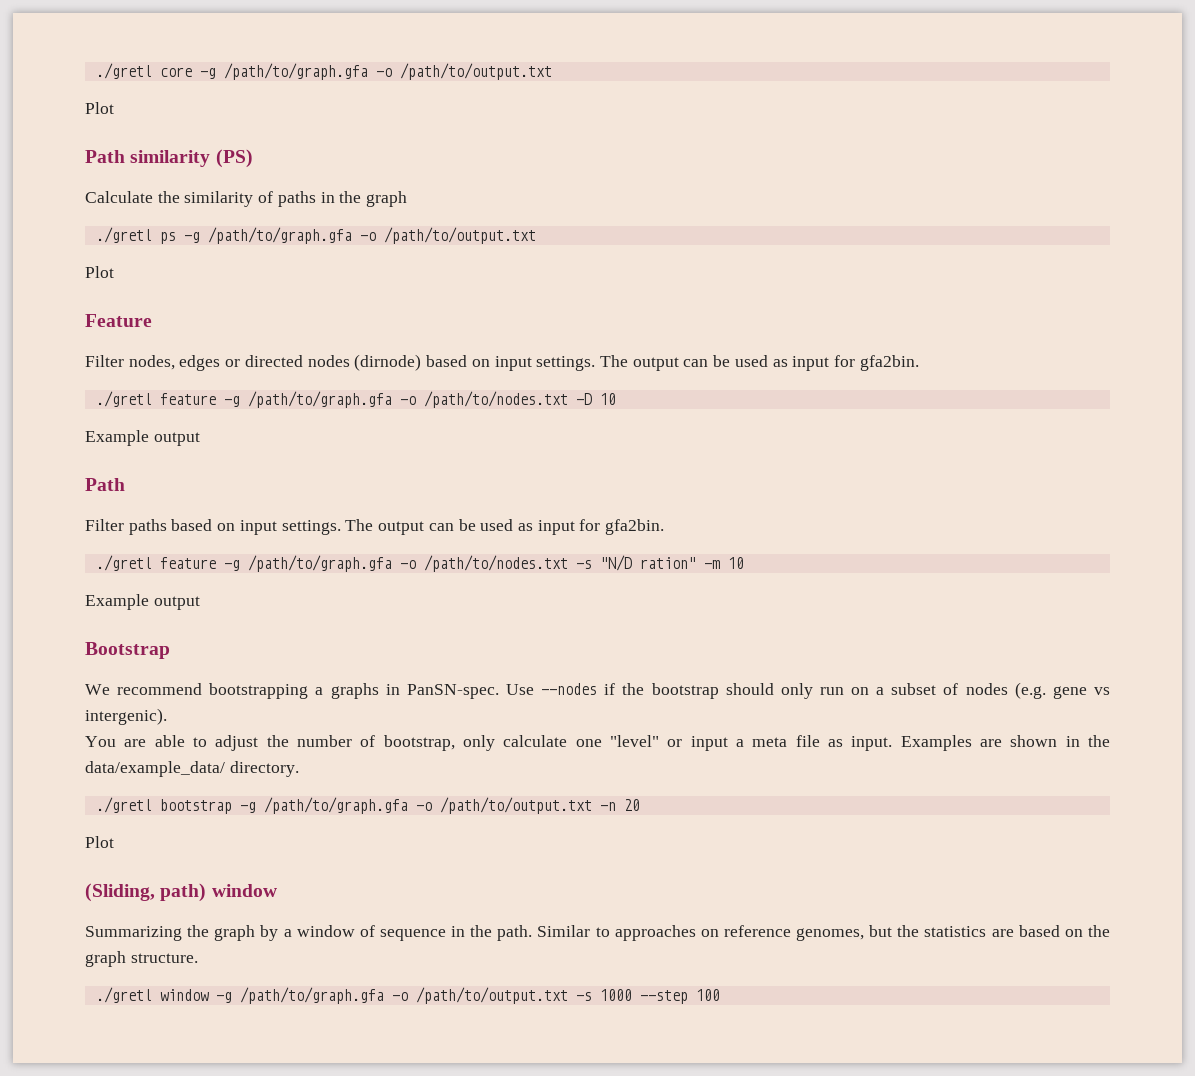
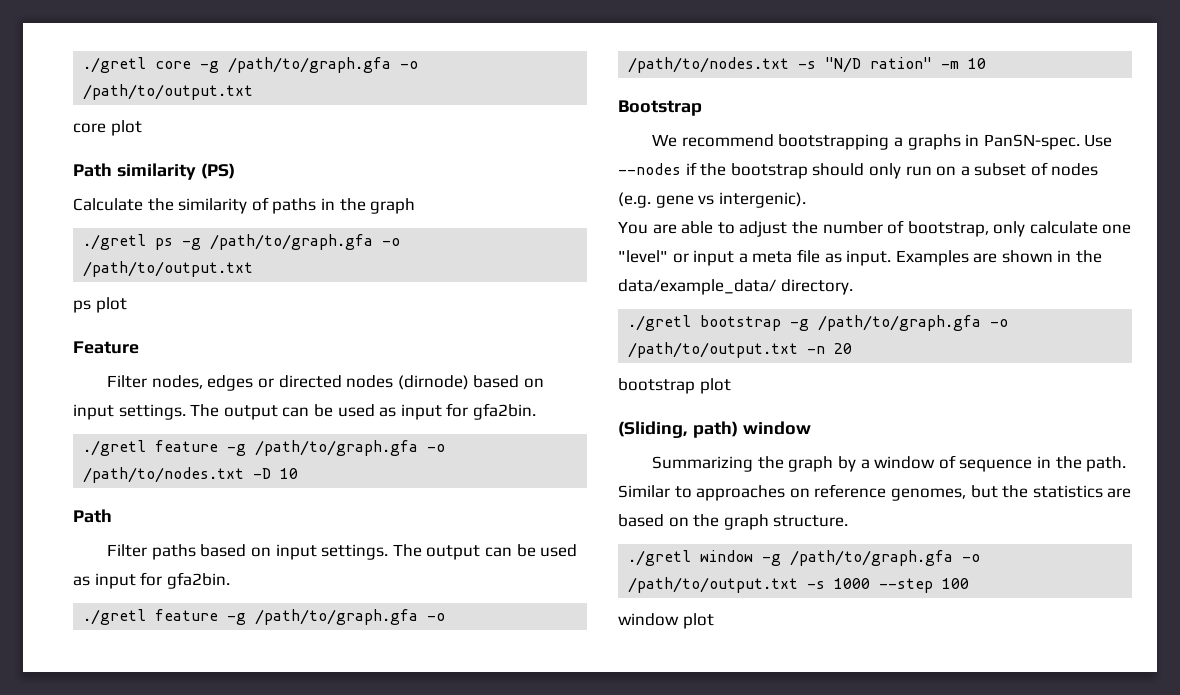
  ./gretl core -g /path/to/graph.gfa -o /path/to/output.txt
- Plot
+ core plot
  ./gretl ps -g /path/to/graph.gfa -o /path/to/output.txt
- Plot
+ ps plot
  ./gretl feature -g /path/to/graph.gfa -o /path/to/nodes.txt -D 10
- Example output
  ./gretl feature -g /path/to/graph.gfa -o /path/to/nodes.txt -s "N/D ration" -m 10
- Example output
  ./gretl bootstrap -g /path/to/graph.gfa -o /path/to/output.txt -n 20
- Plot
+ bootstrap plot
+ window plot

